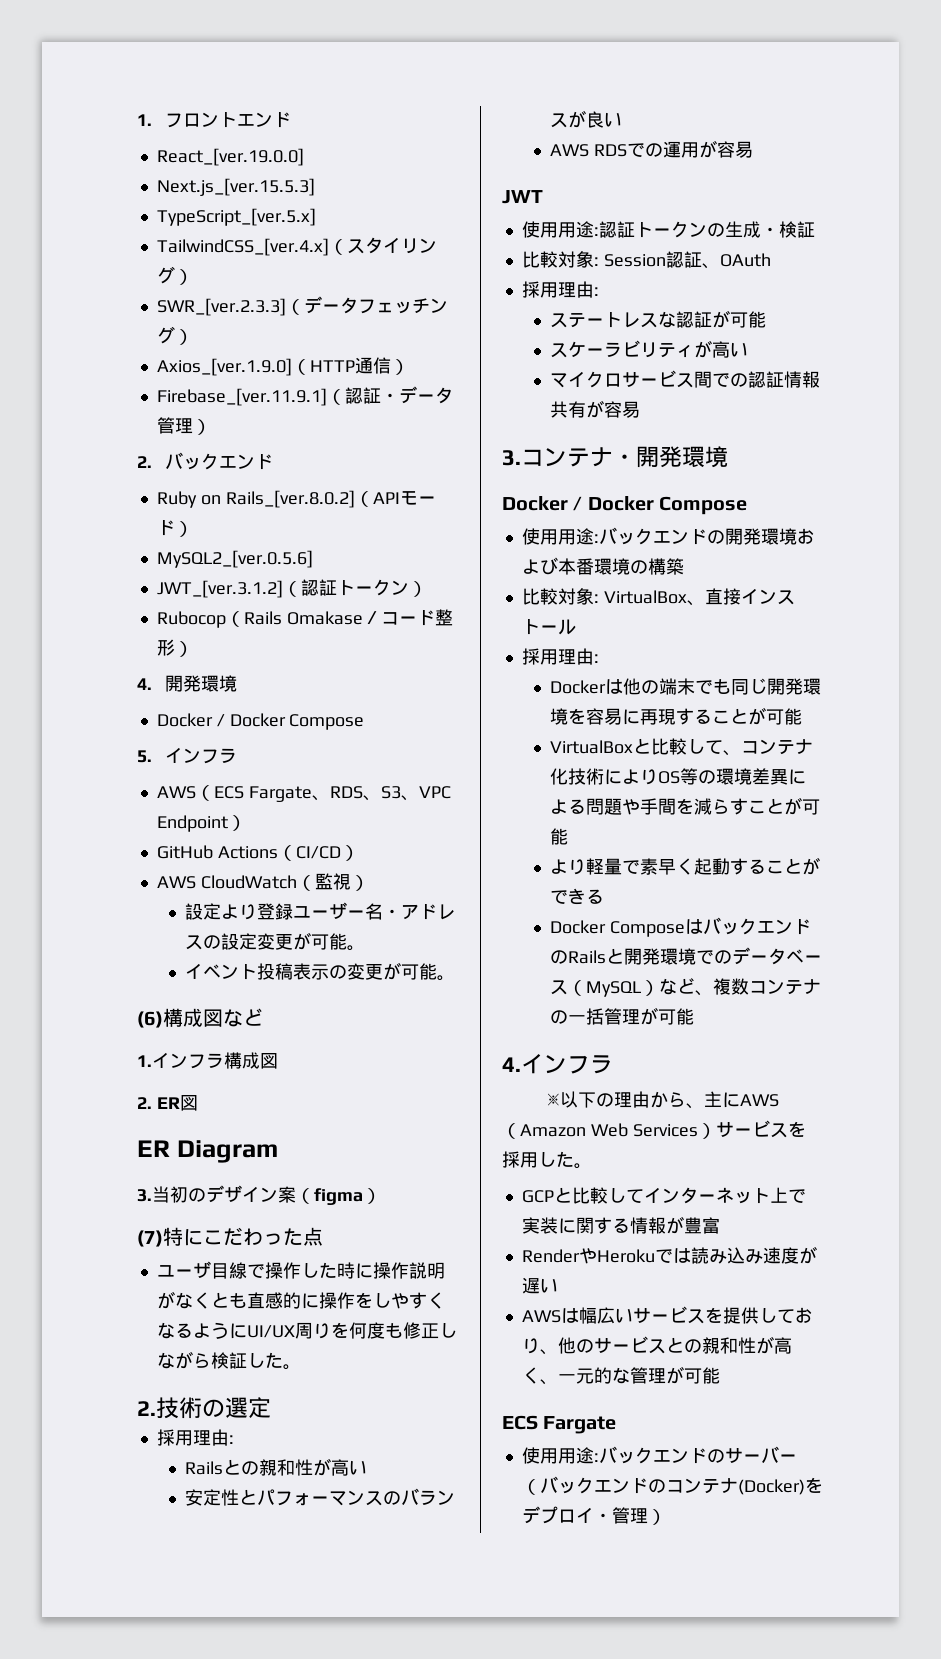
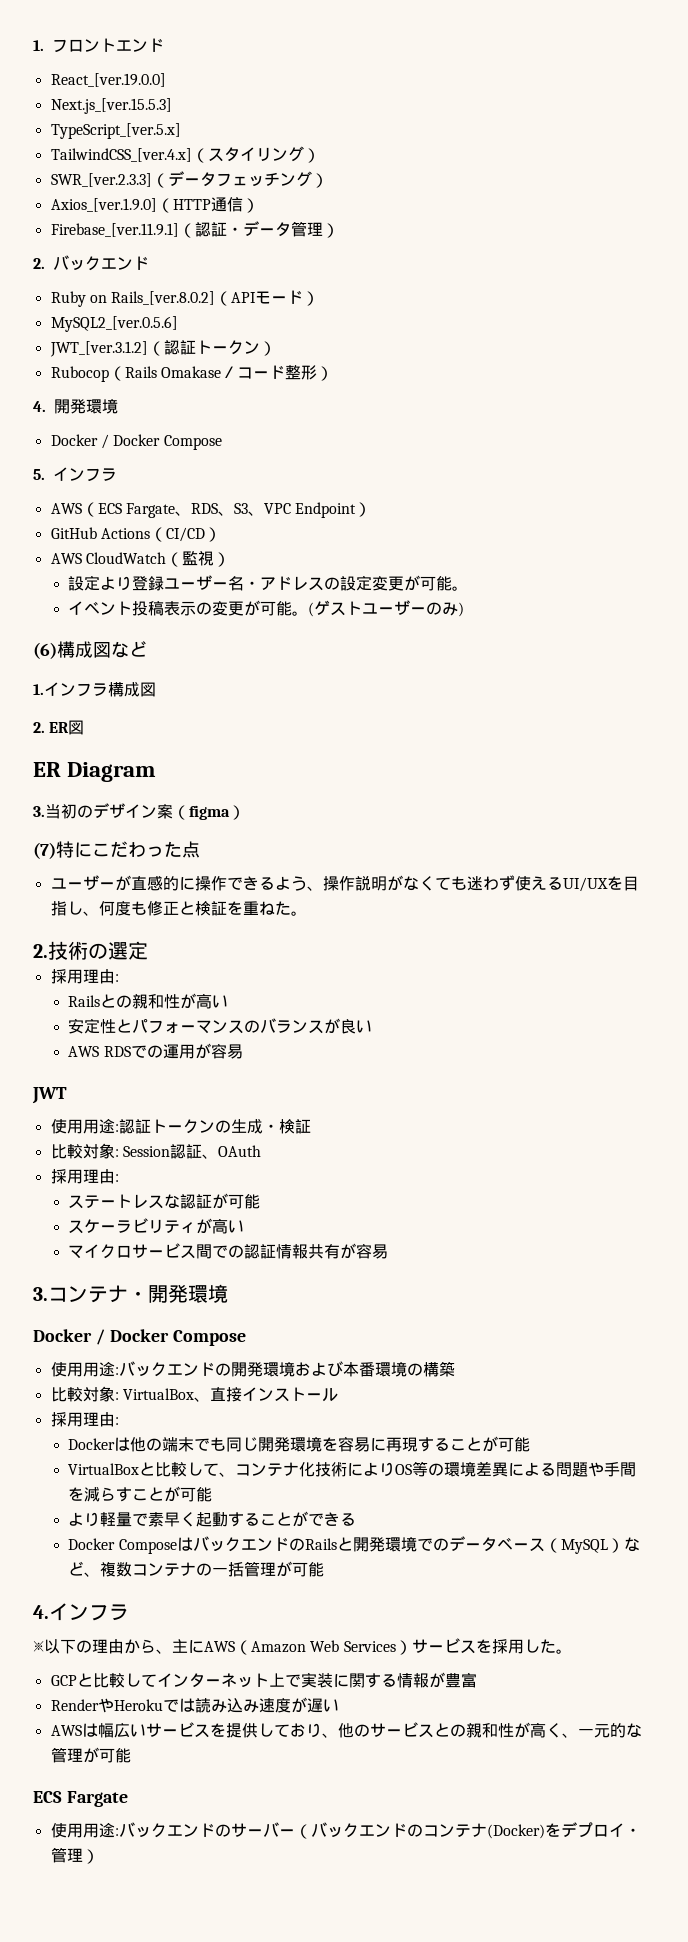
+ (ゲストユーザーのみ)
- ユーザ目線で操作した時に操作説明がなくとも直感的に操作をしやすくなるようにUI/UX周りを何度も修正しながら検証した。
+ ユーザーが直感的に操作できるよう、操作説明がなくても迷わず使えるUI/UXを目指し、何度も修正と検証を重ねた。

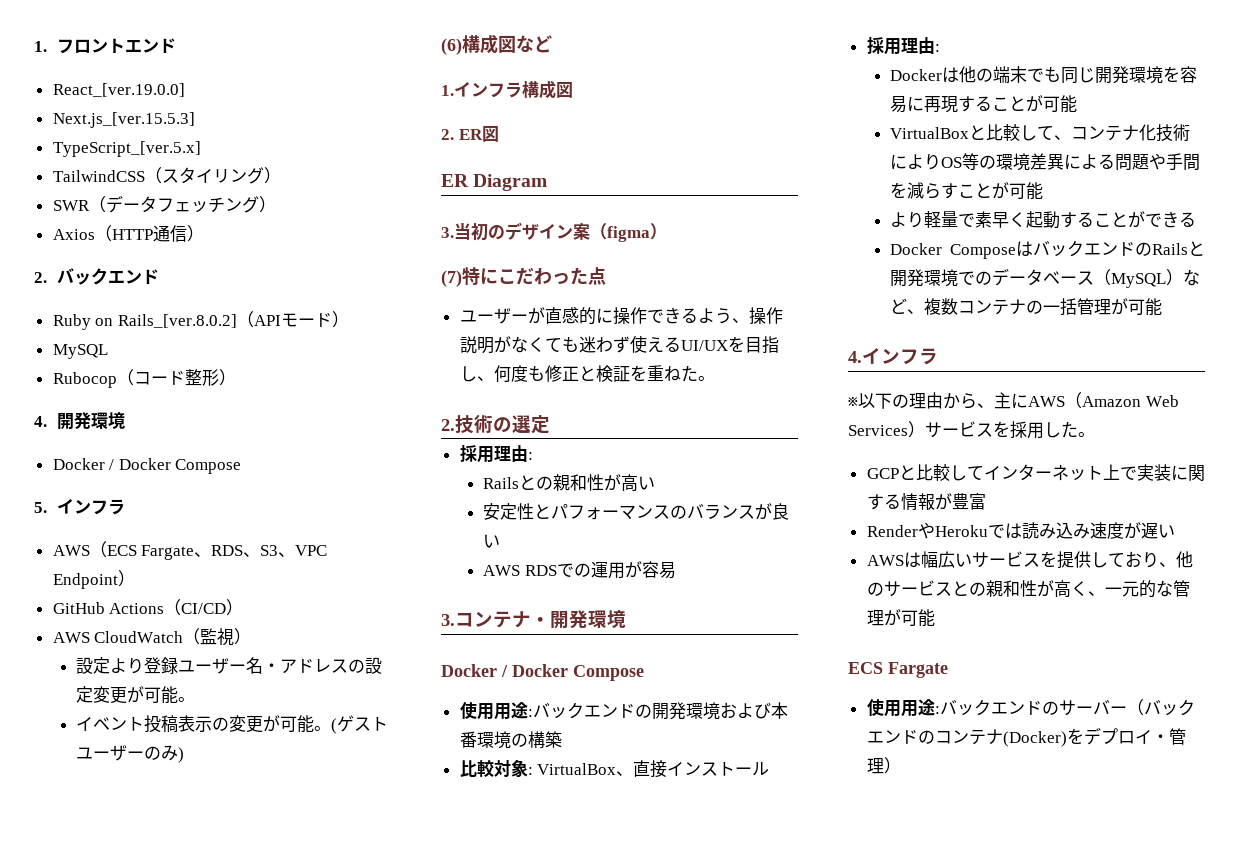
- TailwindCSS_[ver.4.x]（スタイリング）
+ TailwindCSS（スタイリング）
- SWR_[ver.2.3.3]（データフェッチング）
+ SWR（データフェッチング）
- Axios_[ver.1.9.0]（HTTP通信）
+ Axios（HTTP通信）
- Firebase_[ver.11.9.1]（認証・データ管理）
  Ruby on Rails_[ver.8.0.2]（APIモード）
- MySQL2_[ver.0.5.6]
- JWT_[ver.3.1.2]（認証トークン）
+ MySQL
- Rubocop（Rails Omakase／コード整形）
+ Rubocop（コード整形）
- JWT
- 使用用途:認証トークンの生成・検証
- 比較対象: Session認証、OAuth
- 採用理由:
- ステートレスな認証が可能
- スケーラビリティが高い
- マイクロサービス間での認証情報共有が容易

